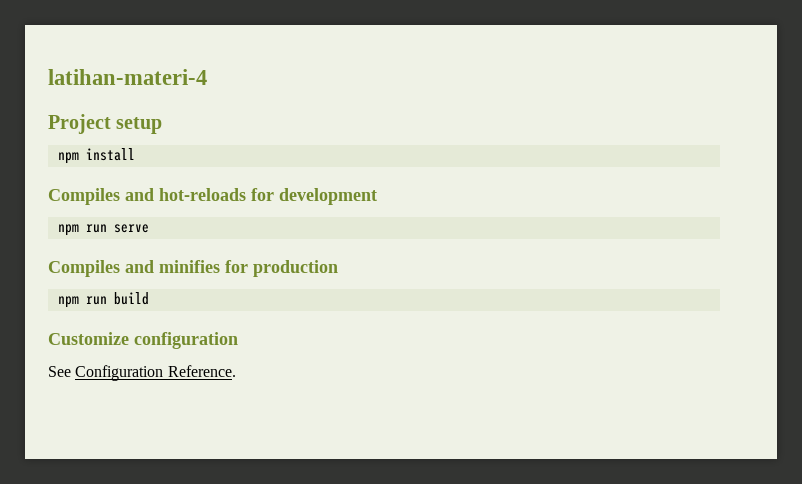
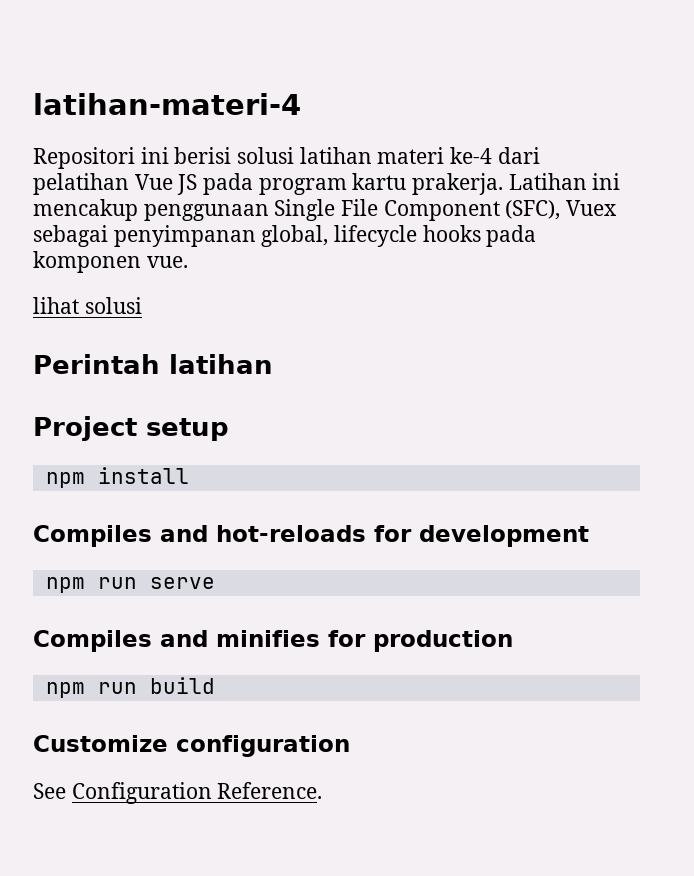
+ Repositori ini berisi solusi latihan materi ke-4 dari pelatihan Vue JS pada program kartu prakerja. Latihan ini mencakup penggunaan Single File Component (SFC), Vuex sebagai penyimpanan global, lifecycle hooks pada komponen vue.
+ lihat solusi
+ Perintah latihan

